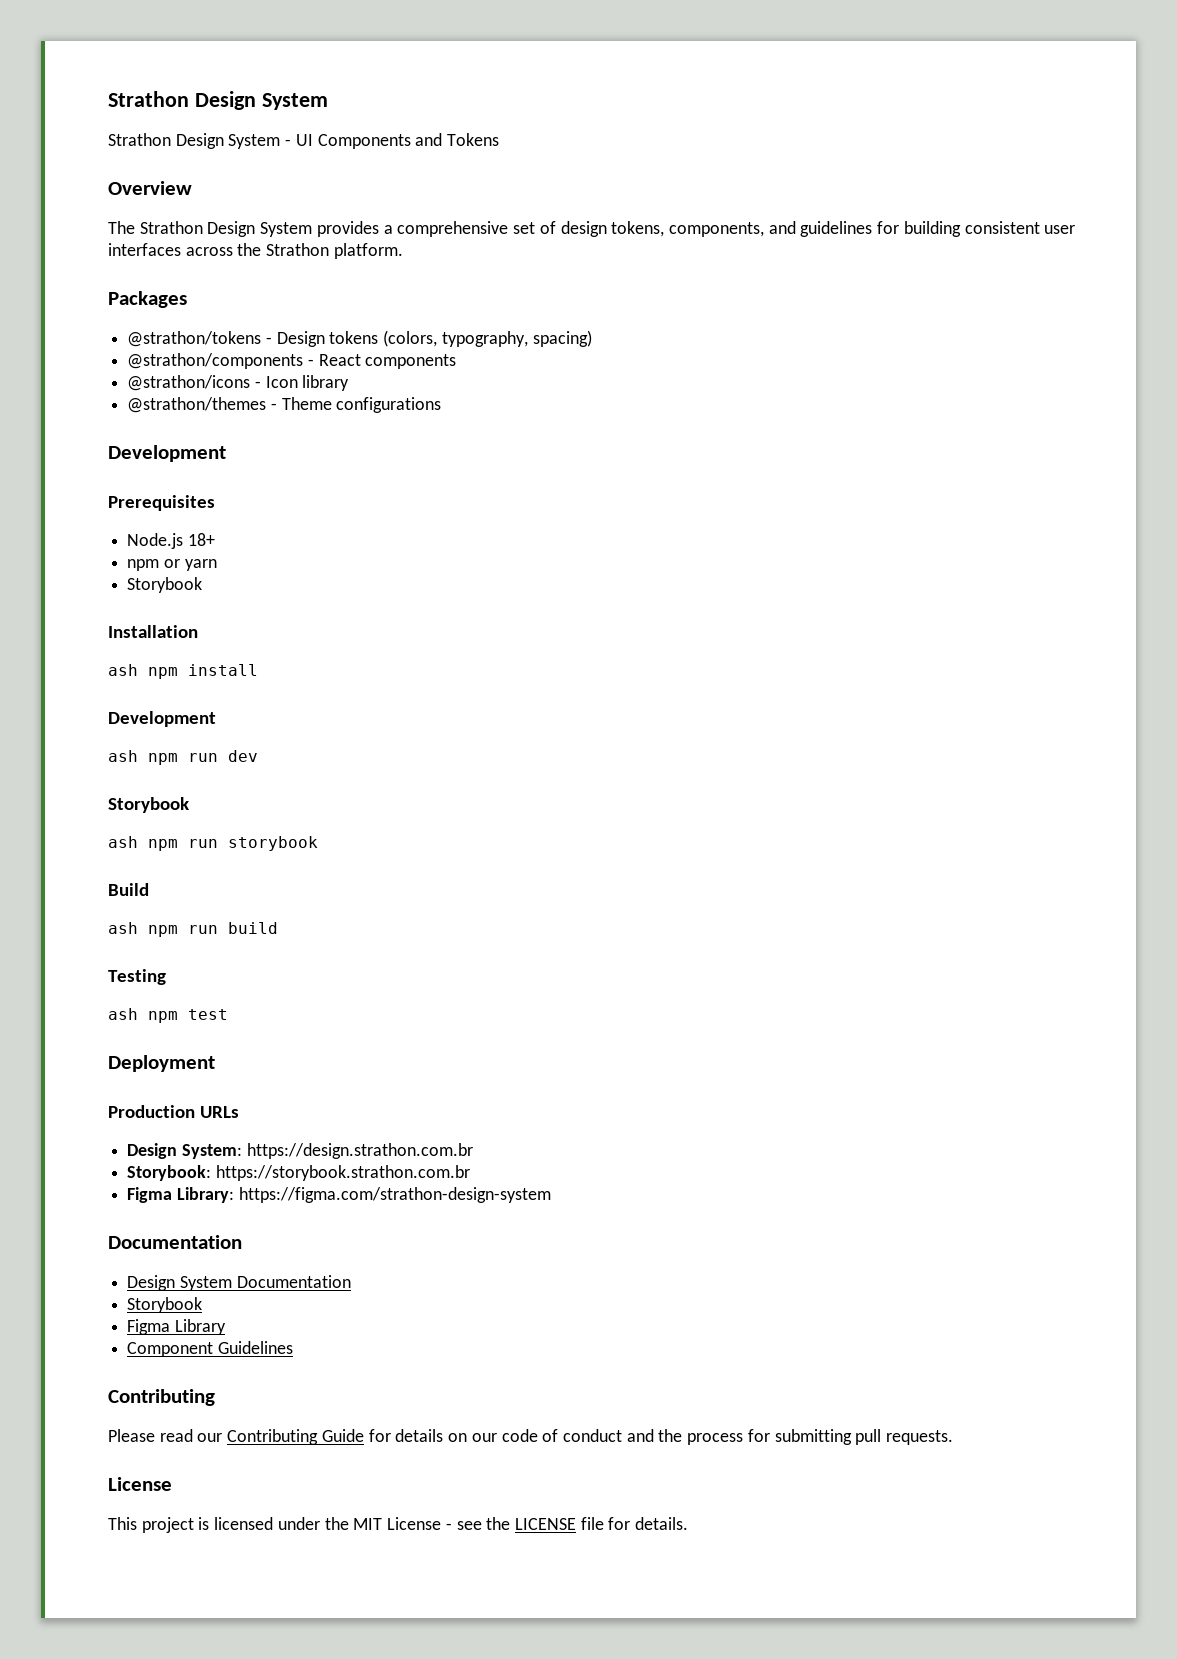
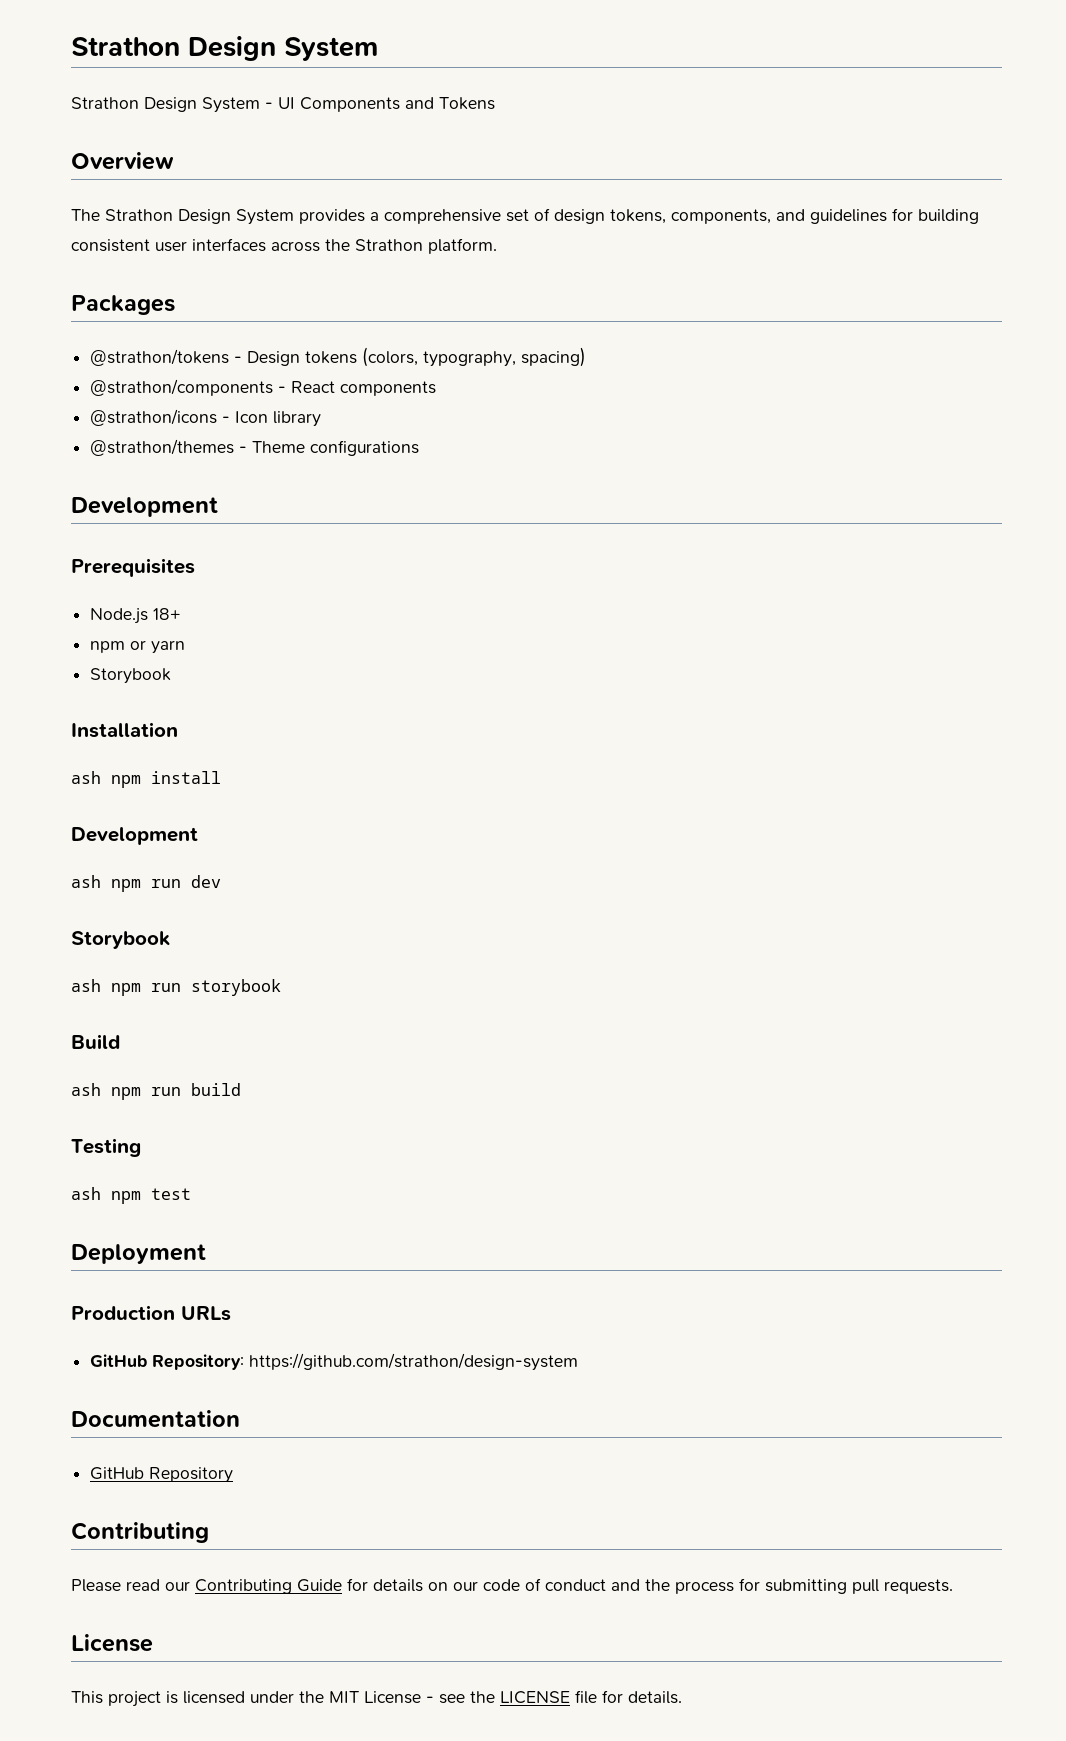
- Design System: https://design.strathon.com.br
- Storybook: https://storybook.strathon.com.br
- Figma Library: https://figma.com/strathon-design-system
+ GitHub Repository: https://github.com/strathon/design-system
  Documentation
- Design System Documentation
- Storybook
- Figma Library
- Component Guidelines
+ GitHub Repository

